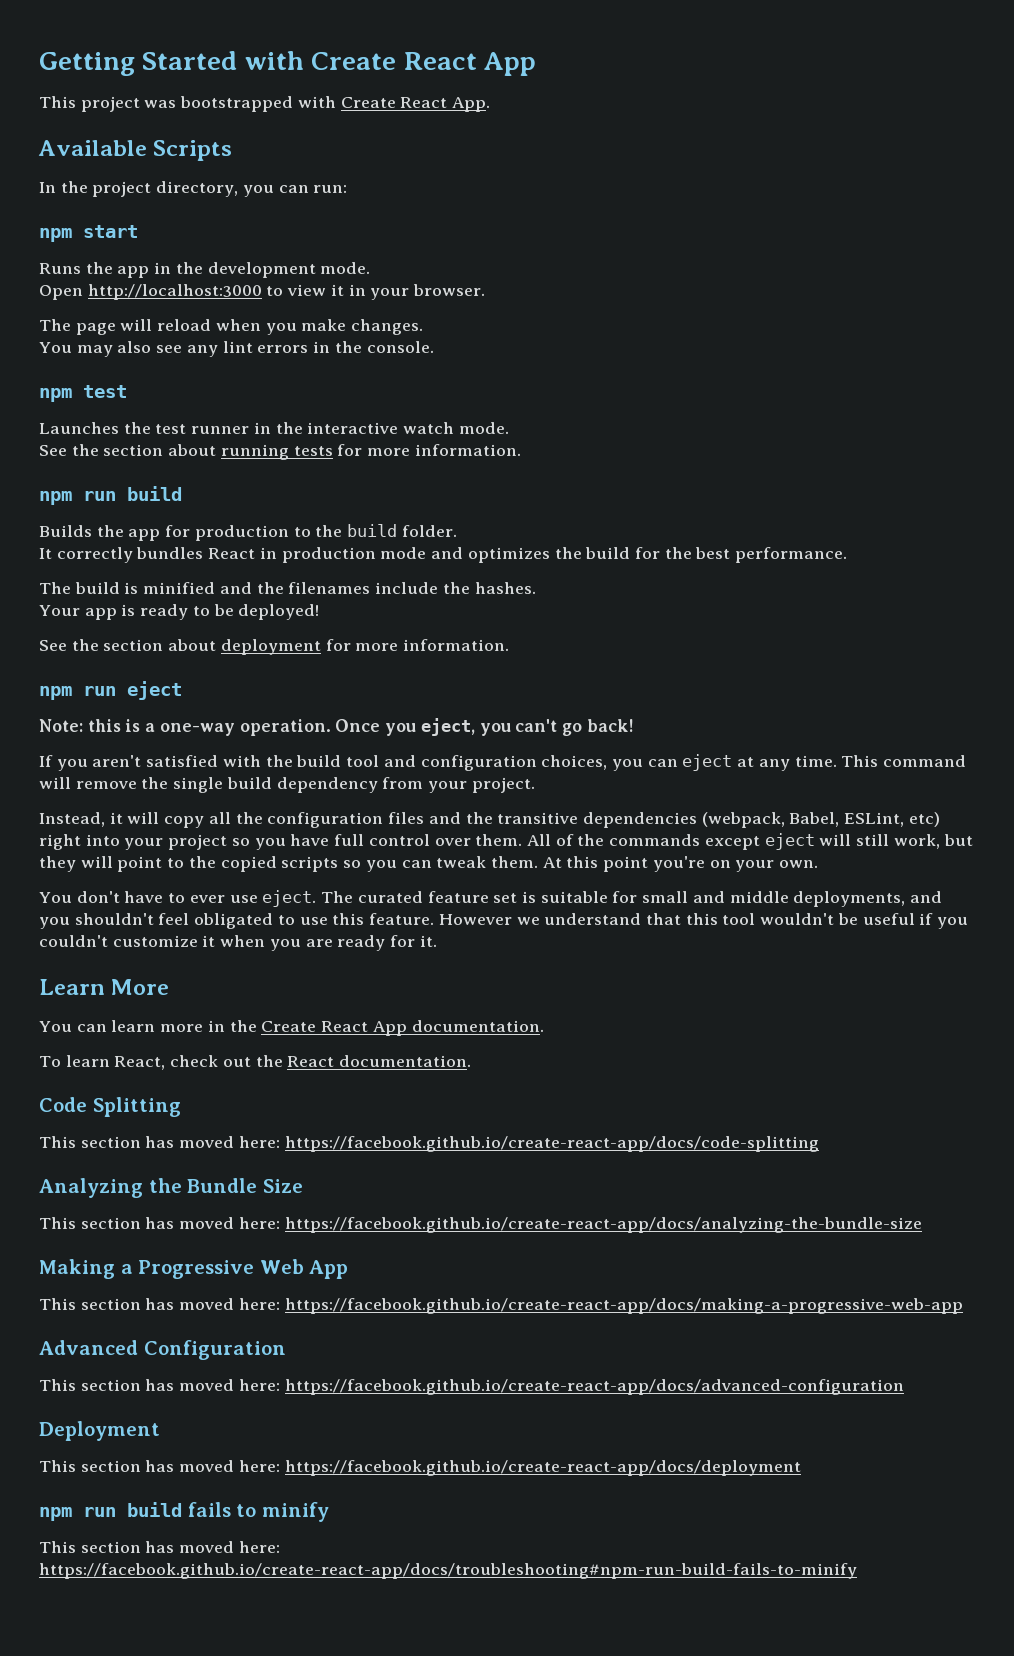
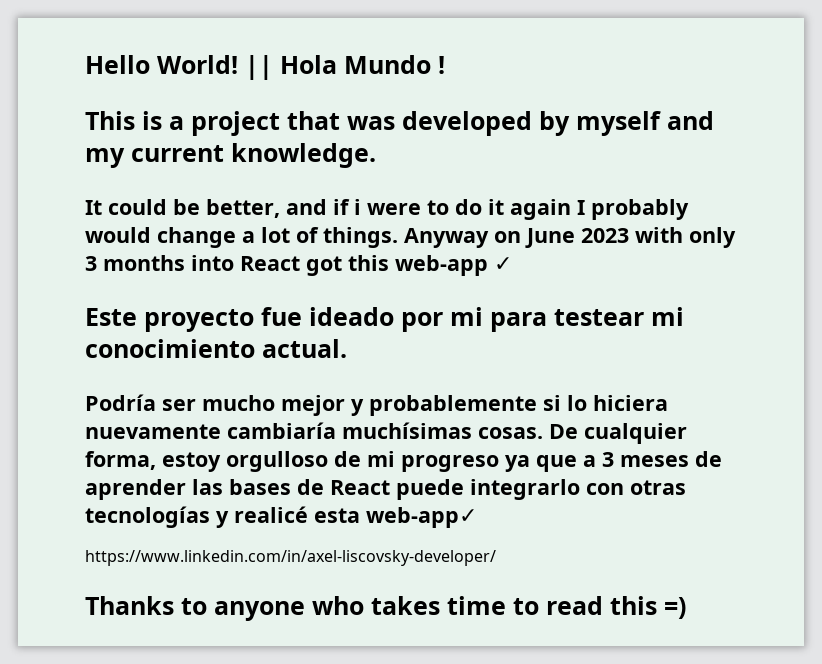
- Getting Started with Create React App
- This project was bootstrapped with Create React App.
- Available Scripts
- In the project directory, you can run:
- npm start
- Runs the app in the development mode.
- Open http://localhost:3000 to view it in your browser.
- The page will reload when you make changes.
- You may also see any lint errors in the console.
- npm test
- Launches the test runner in the interactive watch mode.
- See the section about running tests for more information.
- npm run build
- Builds the app for production to the build folder.
- It correctly bundles React in production mode and optimizes the build for the best performance.
- The build is minified and the filenames include the hashes.
- Your app is ready to be deployed!
- See the section about deployment for more information.
- npm run eject
- Note: this is a one-way operation. Once you eject, you can't go back!
- If you aren't satisfied with the build tool and configuration choices, you can eject at any time. This command will remove the single build dependency from your project.
- Instead, it will copy all the configuration files and the transitive dependencies (webpack, Babel, ESLint, etc) right into your project so you have full control over them. All of the commands except eject will still work, but they will point to the copied scripts so you can tweak them. At this point you're on your own.
- You don't have to ever use eject. The curated feature set is suitable for small and middle deployments, and you shouldn't feel obligated to use this feature. However we understand that this tool wouldn't be useful if you couldn't customize it when you are ready for it.
- Learn More
- You can learn more in the Create React App documentation.
- To learn React, check out the React documentation.
- Code Splitting
- This section has moved here: https://facebook.github.io/create-react-app/docs/code-splitting
- Analyzing the Bundle Size
- This section has moved here: https://facebook.github.io/create-react-app/docs/analyzing-the-bundle-size
- Making a Progressive Web App
- This section has moved here: https://facebook.github.io/create-react-app/docs/making-a-progressive-web-app
- Advanced Configuration
- This section has moved here: https://facebook.github.io/create-react-app/docs/advanced-configuration
- Deployment
- This section has moved here: https://facebook.github.io/create-react-app/docs/deployment
- npm run build fails to minify
- This section has moved here: https://facebook.github.io/create-react-app/docs/troubleshooting#npm-run-build-fails-to-minify
+ Hello World! || Hola Mundo !
+ This is a project that was developed by myself and my current knowledge.
+ It could be better, and if i were to do it again I probably would change a lot of things. Anyway on June 2023 with only 3 months into React got this web-app ✓
+ Este proyecto fue ideado por mi para testear mi conocimiento actual.
+ Podría ser mucho mejor y probablemente si lo hiciera nuevamente cambiaría muchísimas cosas. De cualquier forma, estoy orgulloso de mi progreso ya que a 3 meses de aprender las bases de React puede integrarlo con otras tecnologías y realicé esta web-app✓
+ https://www.linkedin.com/in/axel-liscovsky-developer/
+ Thanks to anyone who takes time to read this =)

